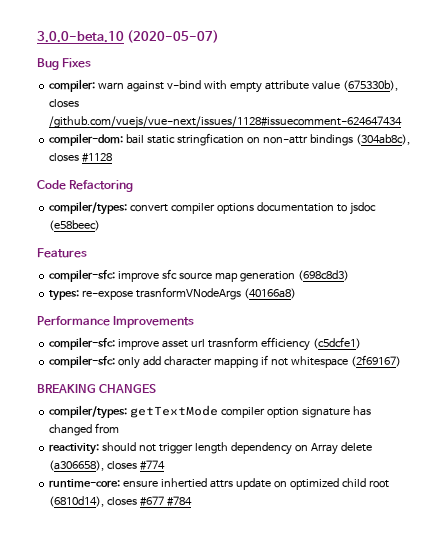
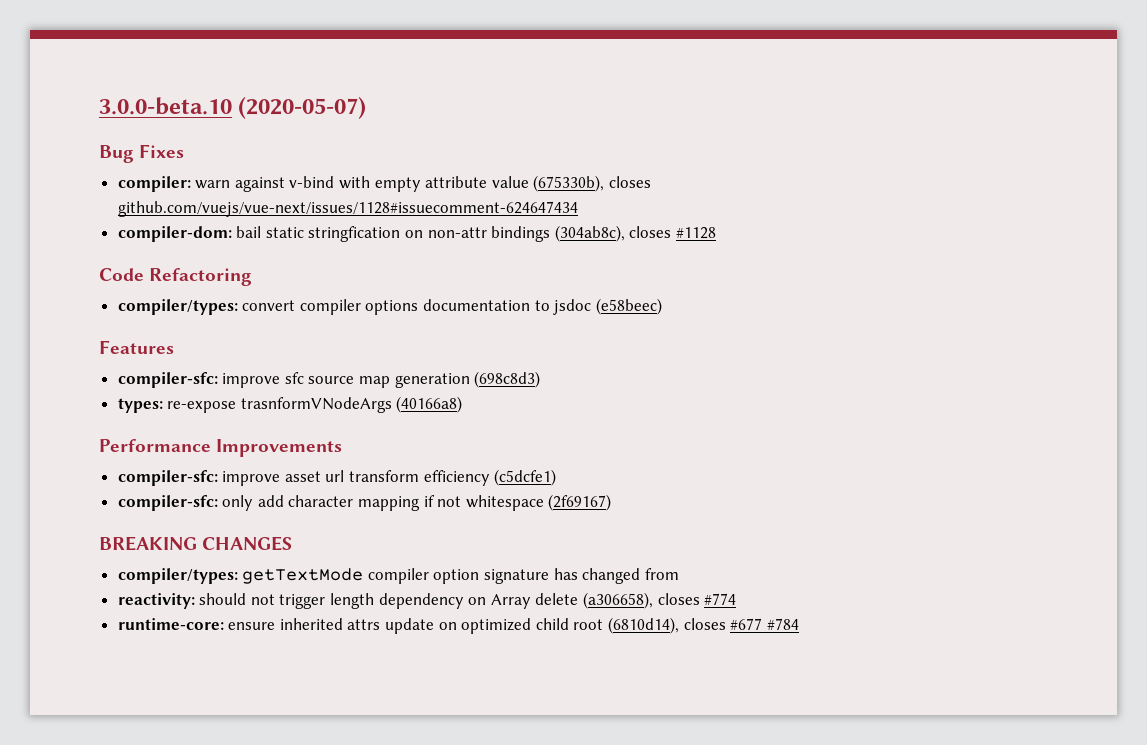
- compiler: warn against v-bind with empty attribute value (675330b), closes /github.com/vuejs/vue-next/issues/1128#issuecomment-624647434
+ compiler: warn against v-bind with empty attribute value (675330b), closes github.com/vuejs/vue-next/issues/1128#issuecomment-624647434
- compiler-sfc: improve asset url trasnform efficiency (c5dcfe1)
+ compiler-sfc: improve asset url transform efficiency (c5dcfe1)
- runtime-core: ensure inhertied attrs update on optimized child root (6810d14), closes #677 #784
+ runtime-core: ensure inherited attrs update on optimized child root (6810d14), closes #677 #784

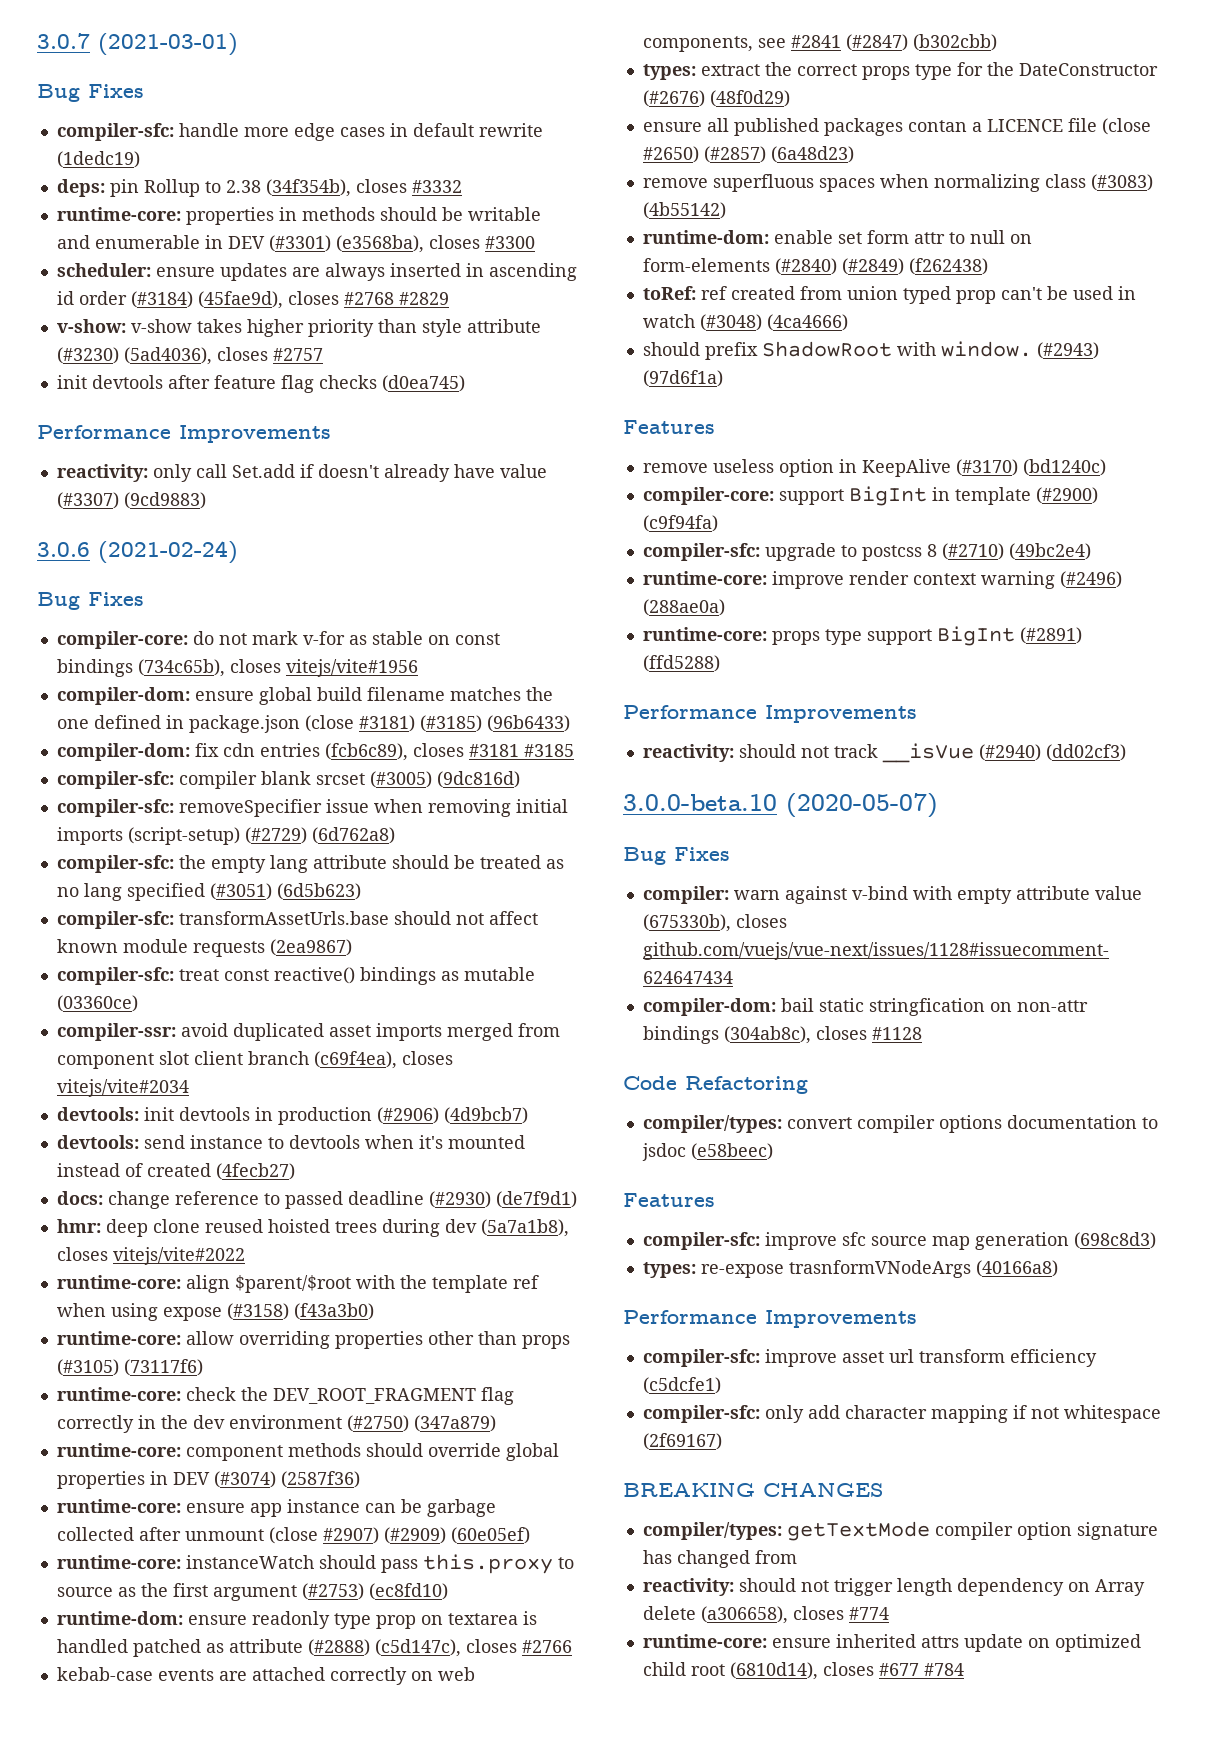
+ 3.0.7 (2021-03-01)
+ Bug Fixes
+ compiler-sfc: handle more edge cases in default rewrite (1dedc19)
+ deps: pin Rollup to 2.38 (34f354b), closes #3332
+ runtime-core: properties in methods should be writable and enumerable in DEV (#3301) (e3568ba), closes #3300
+ scheduler: ensure updates are always inserted in ascending id order (#3184) (45fae9d), closes #2768 #2829
+ v-show: v-show takes higher priority than style attribute (#3230) (5ad4036), closes #2757
+ init devtools after feature flag checks (d0ea745)
+ Performance Improvements
+ reactivity: only call Set.add if doesn't already have value (#3307) (9cd9883)
+ 3.0.6 (2021-02-24)
+ Bug Fixes
+ compiler-core: do not mark v-for as stable on const bindings (734c65b), closes vitejs/vite#1956
+ compiler-dom: ensure global build filename matches the one defined in package.json (close #3181) (#3185) (96b6433)
+ compiler-dom: fix cdn entries (fcb6c89), closes #3181 #3185
+ compiler-sfc: compiler blank srcset (#3005) (9dc816d)
+ compiler-sfc: removeSpecifier issue when removing initial imports (script-setup) (#2729) (6d762a8)
+ compiler-sfc: the empty lang attribute should be treated as no lang specified (#3051) (6d5b623)
+ compiler-sfc: transformAssetUrls.base should not affect known module requests (2ea9867)
+ compiler-sfc: treat const reactive() bindings as mutable (03360ce)
+ compiler-ssr: avoid duplicated asset imports merged from component slot client branch (c69f4ea), closes vitejs/vite#2034
+ devtools: init devtools in production (#2906) (4d9bcb7)
+ devtools: send instance to devtools when it's mounted instead of created (4fecb27)
+ docs: change reference to passed deadline (#2930) (de7f9d1)
+ hmr: deep clone reused hoisted trees during dev (5a7a1b8), closes vitejs/vite#2022
+ runtime-core: align $parent/$root with the template ref when using expose (#3158) (f43a3b0)
+ runtime-core: allow overriding properties other than props (#3105) (73117f6)
+ runtime-core: check the DEV_ROOT_FRAGMENT flag correctly in the dev environment (#2750) (347a879)
+ runtime-core: component methods should override global properties in DEV (#3074) (2587f36)
+ runtime-core: ensure app instance can be garbage collected after unmount (close #2907) (#2909) (60e05ef)
+ runtime-core: instanceWatch should pass this.proxy to source as the first argument (#2753) (ec8fd10)
+ runtime-dom: ensure readonly type prop on textarea is handled patched as attribute (#2888) (c5d147c), closes #2766
+ kebab-case events are attached correctly on web components, see #2841 (#2847) (b302cbb)
+ types: extract the correct props type for the DateConstructor (#2676) (48f0d29)
+ ensure all published packages contan a LICENCE file (close #2650) (#2857) (6a48d23)
+ remove superfluous spaces when normalizing class (#3083) (4b55142)
+ runtime-dom: enable set form attr to null on form-elements (#2840) (#2849) (f262438)
+ toRef: ref created from union typed prop can't be used in watch (#3048) (4ca4666)
+ should prefix ShadowRoot with window. (#2943) (97d6f1a)
+ Features
+ remove useless option in KeepAlive (#3170) (bd1240c)
+ compiler-core: support BigInt in template (#2900) (c9f94fa)
+ compiler-sfc: upgrade to postcss 8 (#2710) (49bc2e4)
+ runtime-core: improve render context warning (#2496) (288ae0a)
+ runtime-core: props type support BigInt (#2891) (ffd5288)
+ Performance Improvements
+ reactivity: should not track __isVue (#2940) (dd02cf3)

